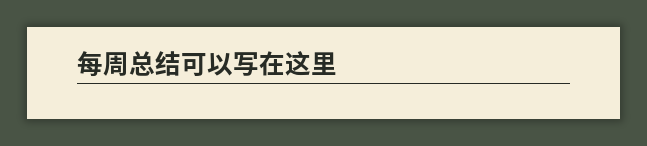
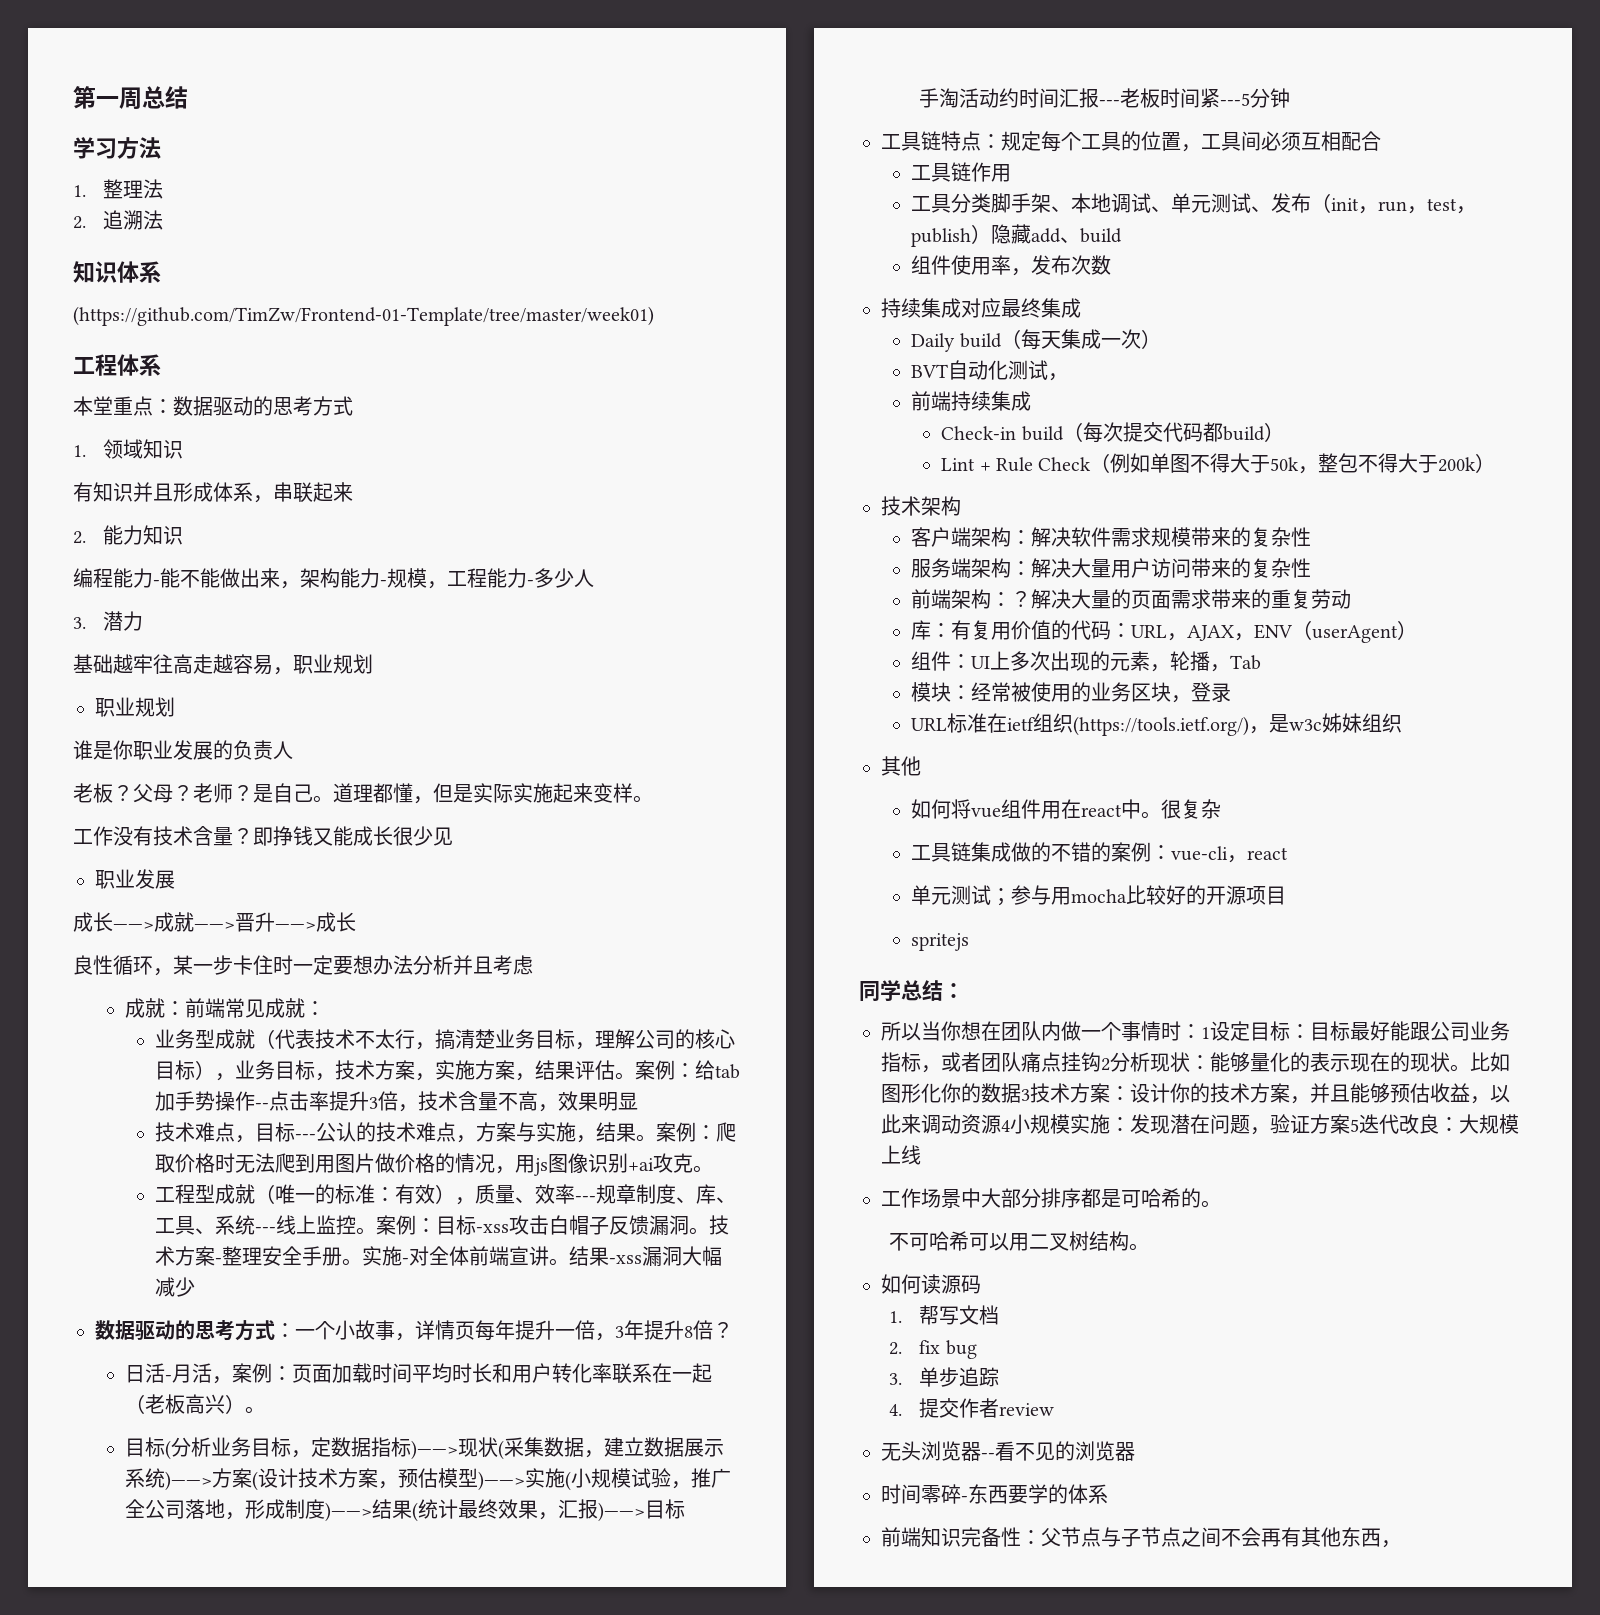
- 每周总结可以写在这里
+ 第一周总结
+ 学习方法
+ 1.整理法
+ 2.追溯法
+ 知识体系
+ (https://github.com/TimZw/Frontend-01-Template/tree/master/week01)
+ 工程体系
+ 本堂重点：数据驱动的思考方式
+ 1.领域知识
+ 有知识并且形成体系，串联起来
+ 2.能力知识
+ 编程能力-能不能做出来，架构能力-规模，工程能力-多少人
+ 3.潜力
+ 基础越牢往高走越容易，职业规划
+ 职业规划
+ 谁是你职业发展的负责人
+ 老板？父母？老师？是自己。道理都懂，但是实际实施起来变样。
+ 工作没有技术含量？即挣钱又能成长很少见
+ 职业发展
+ 成长——>成就——>晋升——>成长
+ 良性循环，某一步卡住时一定要想办法分析并且考虑
+ 成就：前端常见成就：
+ 业务型成就（代表技术不太行，搞清楚业务目标，理解公司的核心目标），业务目标，技术方案，实施方案，结果评估。案例：给tab加手势操作--点击率提升3倍，技术含量不高，效果明显
+ 技术难点，目标---公认的技术难点，方案与实施，结果。案例：爬取价格时无法爬到用图片做价格的情况，用js图像识别+ai攻克。
+ 工程型成就（唯一的标准：有效），质量、效率---规章制度、库、工具、系统---线上监控。案例：目标-xss攻击白帽子反馈漏洞。技术方案-整理安全手册。实施-对全体前端宣讲。结果-xss漏洞大幅减少
+ 数据驱动的思考方式：一个小故事，详情页每年提升一倍，3年提升8倍？
+ 日活-月活，案例：页面加载时间平均时长和用户转化率联系在一起（老板高兴）。
+ 目标(分析业务目标，定数据指标)——>现状(采集数据，建立数据展示系统)——>方案(设计技术方案，预估模型)——>实施(小规模试验，推广全公司落地，形成制度)——>结果(统计最终效果，汇报)——>目标
+ 手淘活动约时间汇报---老板时间紧---5分钟
+ 工具链特点：规定每个工具的位置，工具间必须互相配合
+ 工具链作用
+ 工具分类脚手架、本地调试、单元测试、发布（init，run，test，publish）隐藏add、build
+ 组件使用率，发布次数
+ 持续集成对应最终集成
+ Daily build（每天集成一次）
+ BVT自动化测试，
+ 前端持续集成
+ Check-in build（每次提交代码都build）
+ Lint + Rule Check（例如单图不得大于50k，整包不得大于200k）
+ 技术架构
+ 客户端架构：解决软件需求规模带来的复杂性
+ 服务端架构：解决大量用户访问带来的复杂性
+ 前端架构：？解决大量的页面需求带来的重复劳动
+ 库：有复用价值的代码：URL，AJAX，ENV（userAgent）
+ 组件：UI上多次出现的元素，轮播，Tab
+ 模块：经常被使用的业务区块，登录
+ URL标准在ietf组织(https://tools.ietf.org/)，是w3c姊妹组织
+ 其他
+ 如何将vue组件用在react中。很复杂
+ 工具链集成做的不错的案例：vue-cli，react
+ 单元测试；参与用mocha比较好的开源项目
+ spritejs
+ 同学总结：
+ 所以当你想在团队内做一个事情时：1设定目标：目标最好能跟公司业务指标，或者团队痛点挂钩2分析现状：能够量化的表示现在的现状。比如图形化你的数据3技术方案：设计你的技术方案，并且能够预估收益，以此来调动资源4小规模实施：发现潜在问题，验证方案5迭代改良：大规模上线
+ 工作场景中大部分排序都是可哈希的。
+ 不可哈希可以用二叉树结构。
+ 如何读源码
+ 1.帮写文档
+ 2. fix bug
+ 3.单步追踪
+ 4.提交作者review
+ 无头浏览器--看不见的浏览器
+ 时间零碎-东西要学的体系
+ 前端知识完备性：父节点与子节点之间不会再有其他东西，

